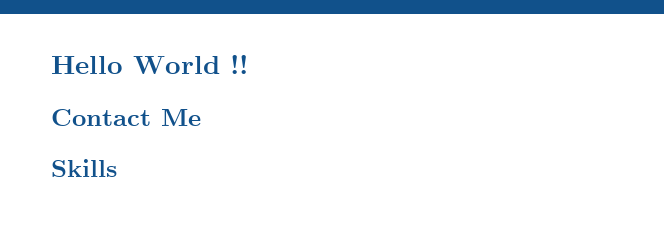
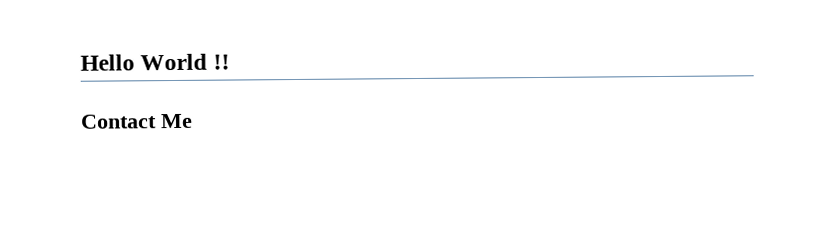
- Skills

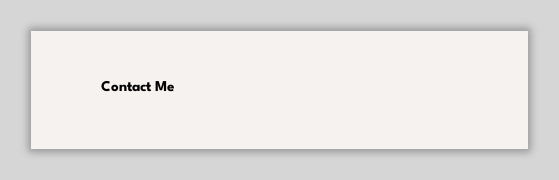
- Hello World !!

